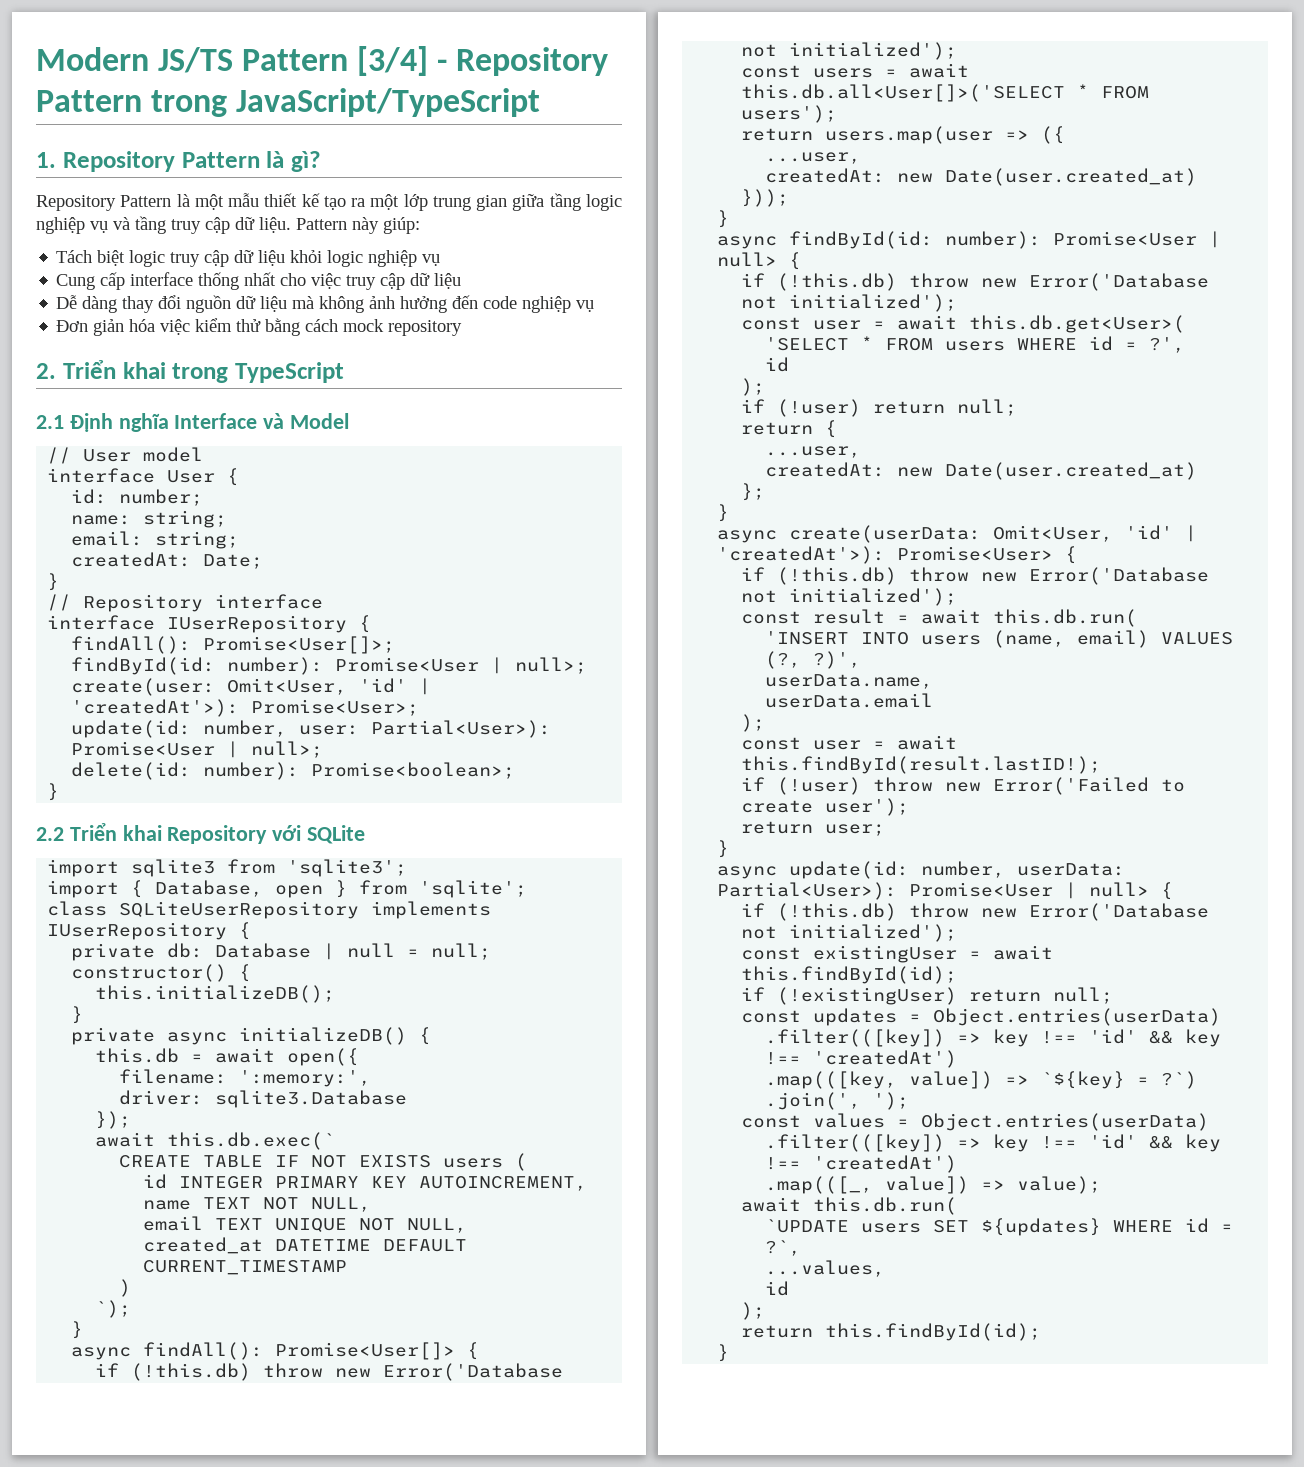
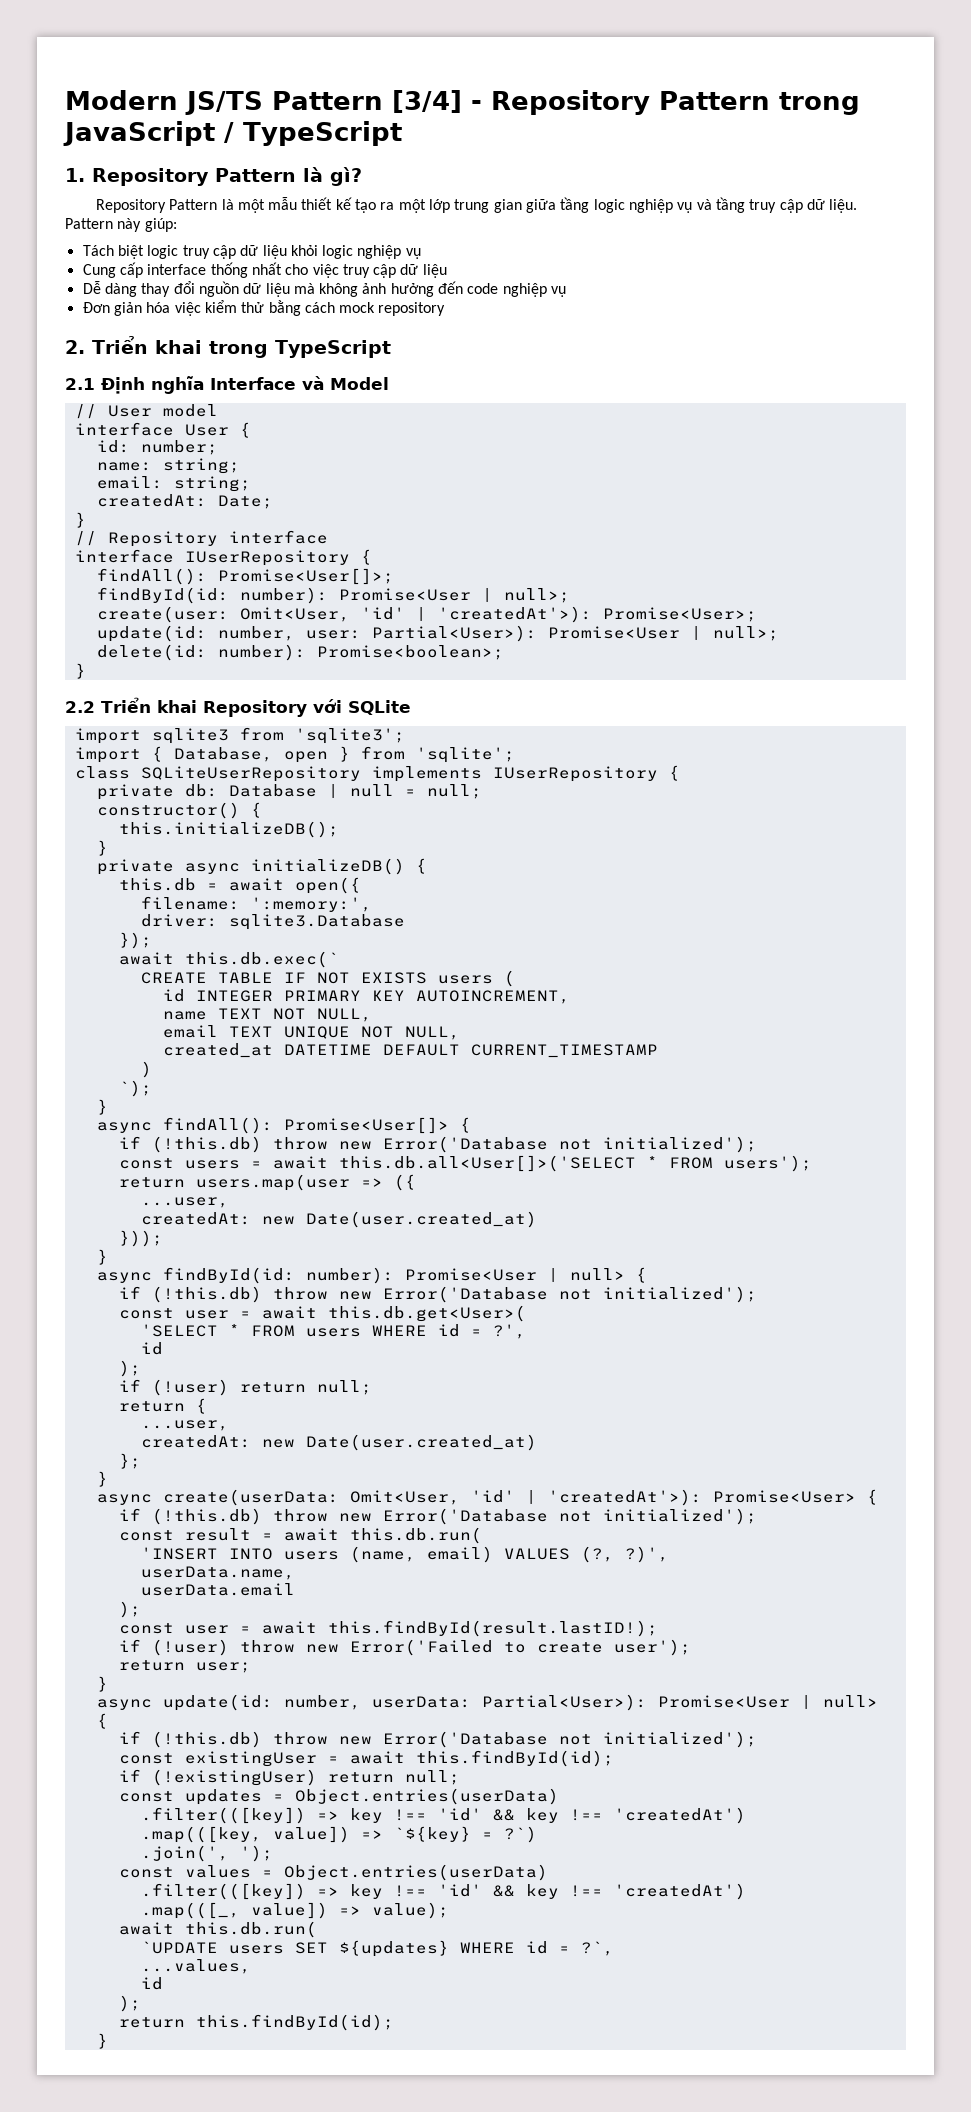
- Modern JS/TS Pattern [3/4] - Repository Pattern trong JavaScript/TypeScript
+ Modern JS/TS Pattern [3/4] - Repository Pattern trong JavaScript / TypeScript

